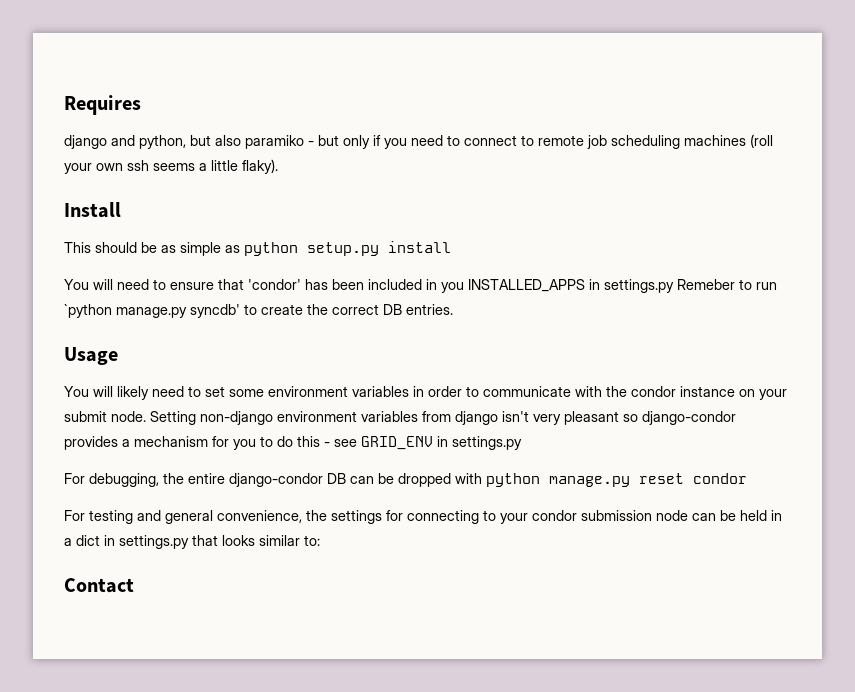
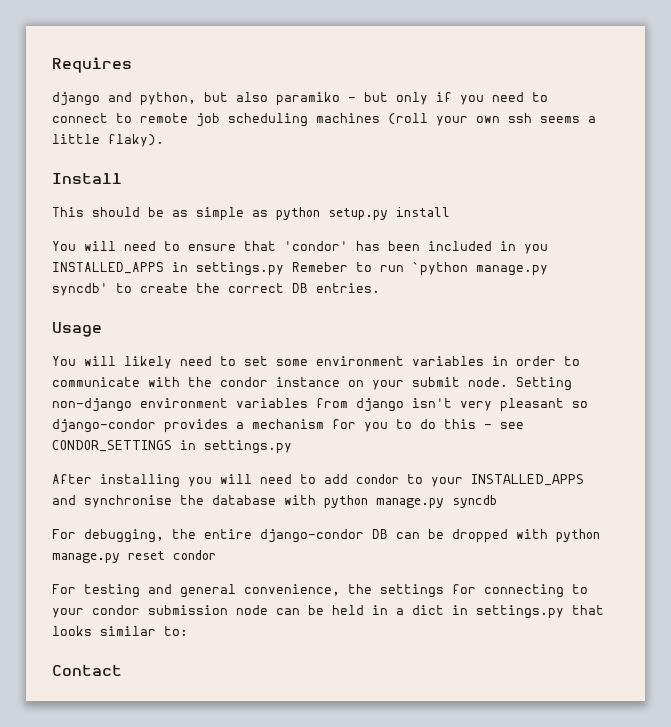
- Setting non-django environment variables from django isn't very pleasant so django-condor provides a mechanism for you to do this - see GRID_ENV in settings.py
+ Setting non-django environment variables from django isn't very pleasant so django-condor provides a mechanism for you to do this - see CONDOR_SETTINGS in settings.py
+ After installing you will need to add condor to your INSTALLED_APPS and synchronise the database with python manage.py syncdb

